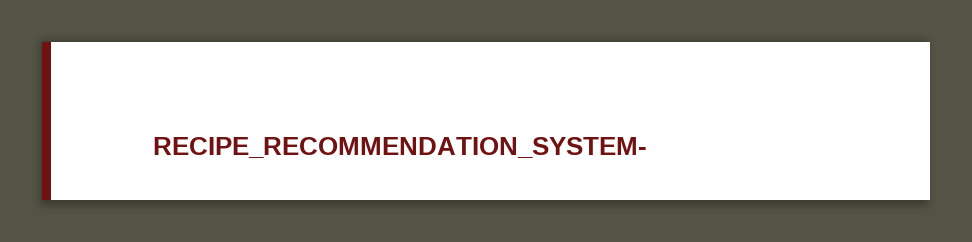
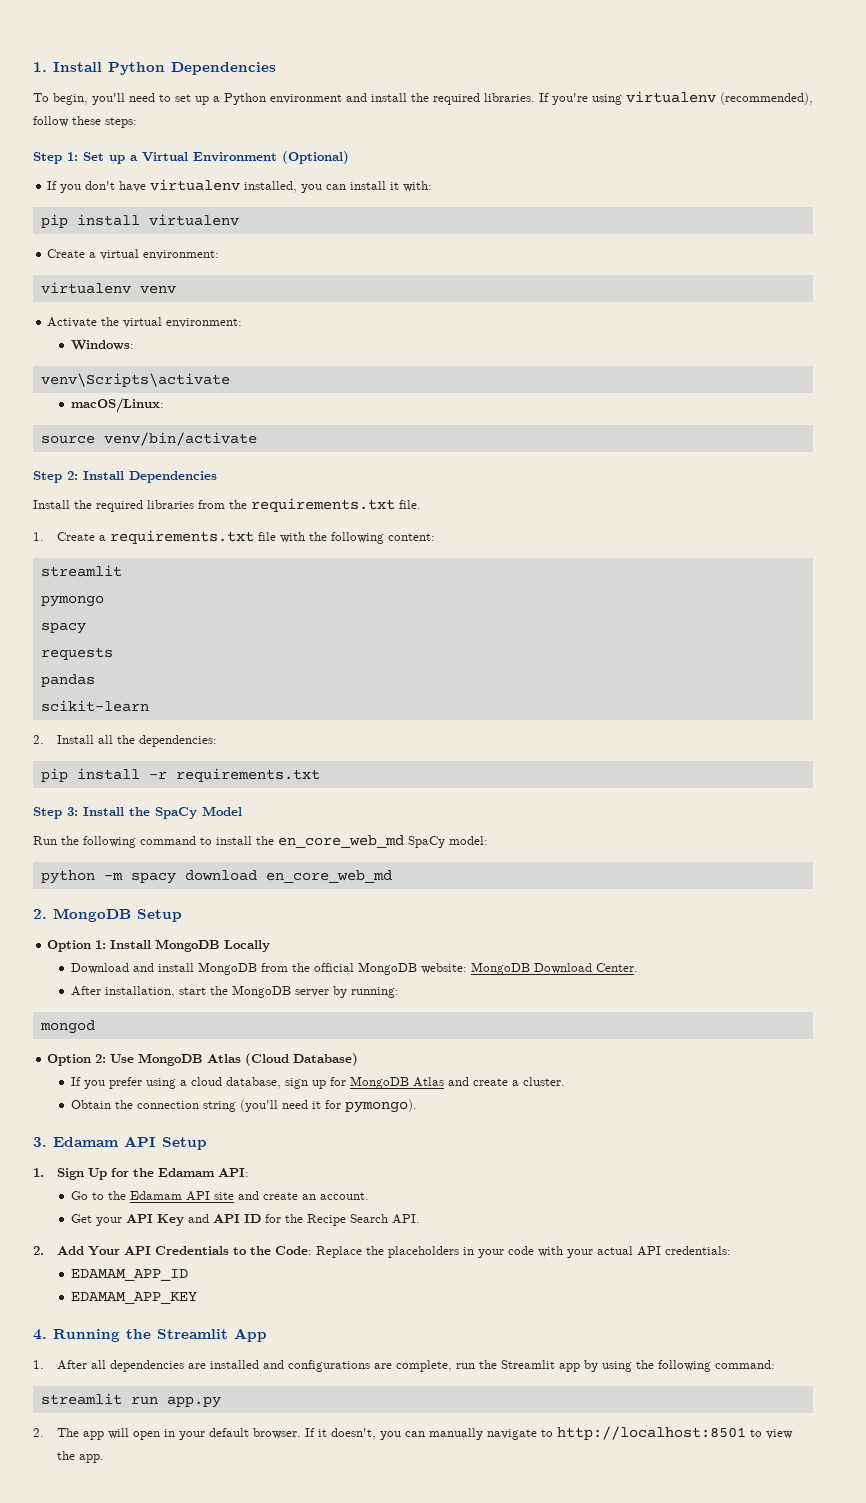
- RECIPE_RECOMMENDATION_SYSTEM-
+ 1. Install Python Dependencies
+ To begin, you'll need to set up a Python environment and install the required libraries. If you're using virtualenv (recommended), follow these steps:
+ Step 1: Set up a Virtual Environment (Optional)
+ If you don't have virtualenv installed, you can install it with:
+ pip install virtualenv
+ Create a virtual environment:
+ virtualenv venv
+ Activate the virtual environment:
+ Windows:
+ venv\Scripts\activate
+ macOS/Linux:
+ source venv/bin/activate
+ Step 2: Install Dependencies
+ Install the required libraries from the requirements.txt file.
+ 1. Create a requirements.txt file with the following content:
+ streamlit
+ pymongo
+ spacy
+ requests
+ pandas
+ scikit-learn
+ 2. Install all the dependencies:
+ pip install -r requirements.txt
+ Step 3: Install the SpaCy Model
+ Run the following command to install the en_core_web_md SpaCy model:
+ python -m spacy download en_core_web_md
+ 2. MongoDB Setup
+ Option 1: Install MongoDB Locally
+ Download and install MongoDB from the official MongoDB website: MongoDB Download Center.
+ After installation, start the MongoDB server by running:
+ mongod
+ Option 2: Use MongoDB Atlas (Cloud Database)
+ If you prefer using a cloud database, sign up for MongoDB Atlas and create a cluster.
+ Obtain the connection string (you'll need it for pymongo).
+ 3. Edamam API Setup
+ 1. Sign Up for the Edamam API:
+ Go to the Edamam API site and create an account.
+ Get your API Key and API ID for the Recipe Search API.
+ 2. Add Your API Credentials to the Code: Replace the placeholders in your code with your actual API credentials:
+ EDAMAM_APP_ID
+ EDAMAM_APP_KEY
+ 4. Running the Streamlit App
+ 1. After all dependencies are installed and configurations are complete, run the Streamlit app by using the following command:
+ streamlit run app.py
+ 2. The app will open in your default browser. If it doesn't, you can manually navigate to http://localhost:8501 to view the app.

